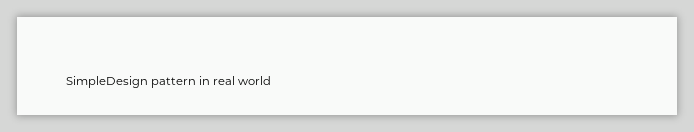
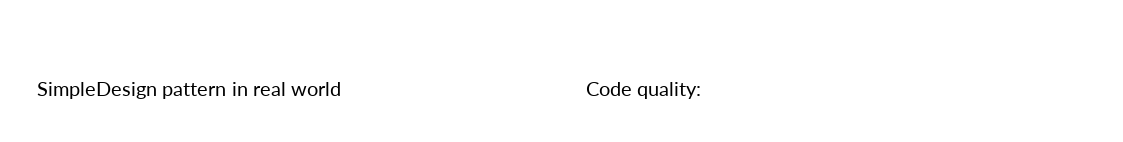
+ Code quality:

